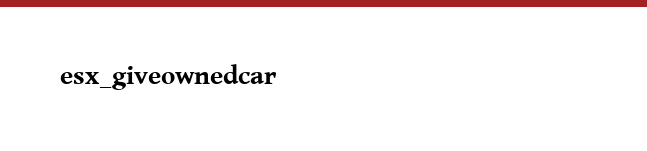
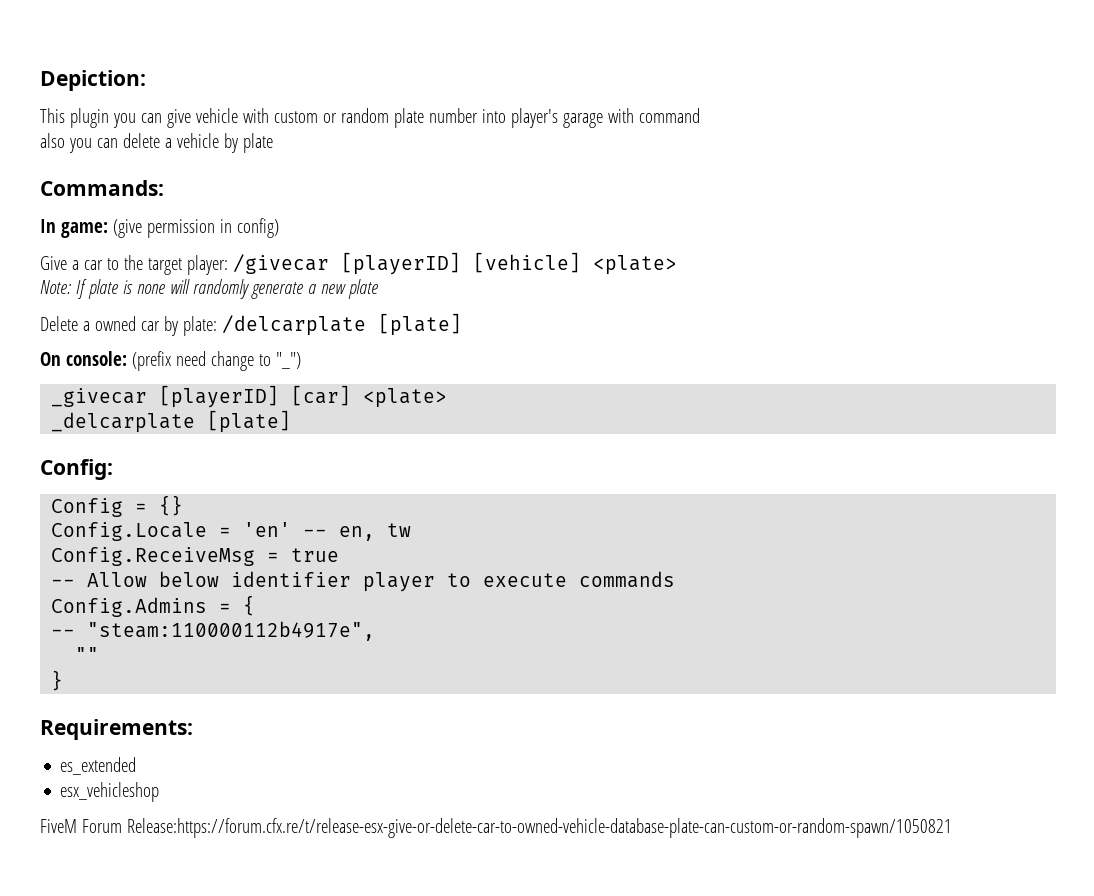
- esx_giveownedcar
+ Depiction:
+ This plugin you can give vehicle with custom or random plate number into player's garage with command
+ also you can delete a vehicle by plate
+ Commands:
+ In game: (give permission in config)
+ Give a car to the target player: /givecar [playerID] [vehicle] <plate>
+ Note: If plate is none will randomly generate a new plate
+ Delete a owned car by plate: /delcarplate [plate]
+ On console: (prefix need change to "_")
+ _givecar [playerID] [car] <plate>
+ _delcarplate [plate]
+ Config:
+ Config = {}
+ Config.Locale = 'en' -- en, tw
+ Config.ReceiveMsg = true
+ -- Allow below identifier player to execute commands
+ Config.Admins = {
+ -- "steam:110000112b4917e",
+ ""
+ }
+ Requirements:
+ es_extended
+ esx_vehicleshop
+ FiveM Forum Release:https://forum.cfx.re/t/release-esx-give-or-delete-car-to-owned-vehicle-database-plate-can-custom-or-random-spawn/1050821

